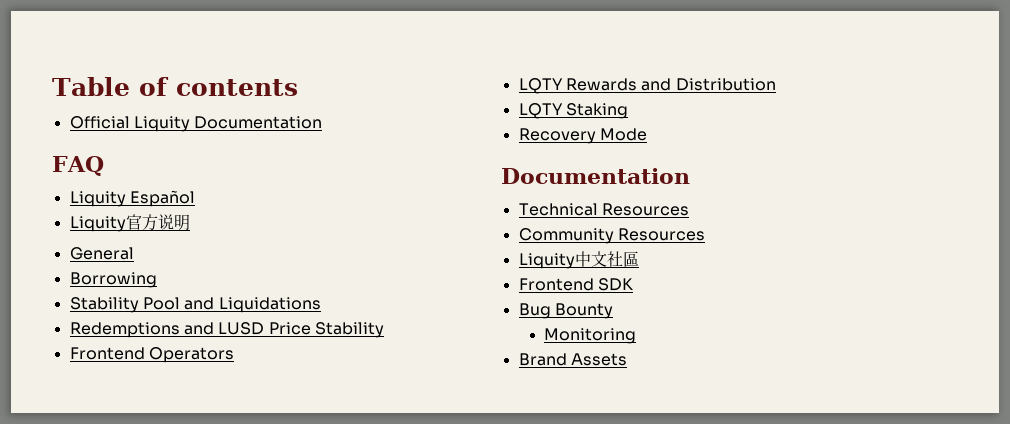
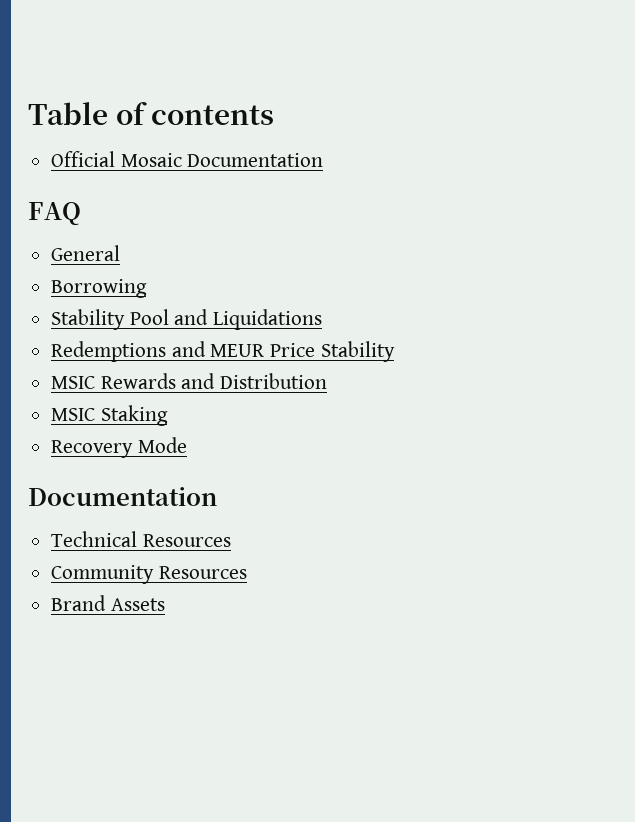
- Official Liquity Documentation
+ Official Mosaic Documentation
- Liquity Español
- Liquity官方说明
- Redemptions and LUSD Price Stability
+ Redemptions and MEUR Price Stability
- Frontend Operators
- LQTY Rewards and Distribution
+ MSIC Rewards and Distribution
- LQTY Staking
+ MSIC Staking
- Liquity中文社區
- Frontend SDK
- Bug Bounty
- Monitoring

